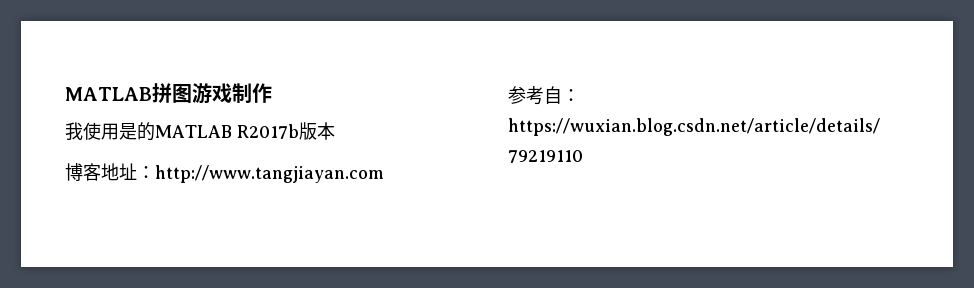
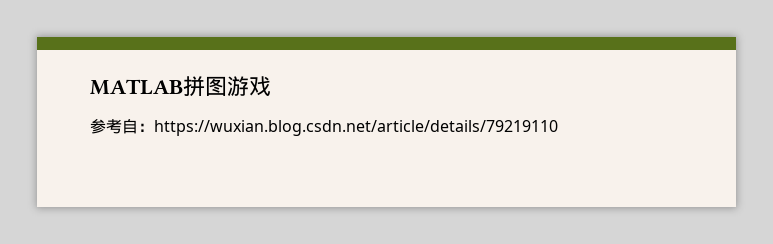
- MATLAB拼图游戏制作
- 我使用是的MATLAB R2017b版本
- 博客地址：http://www.tangjiayan.com
+ MATLAB拼图游戏

